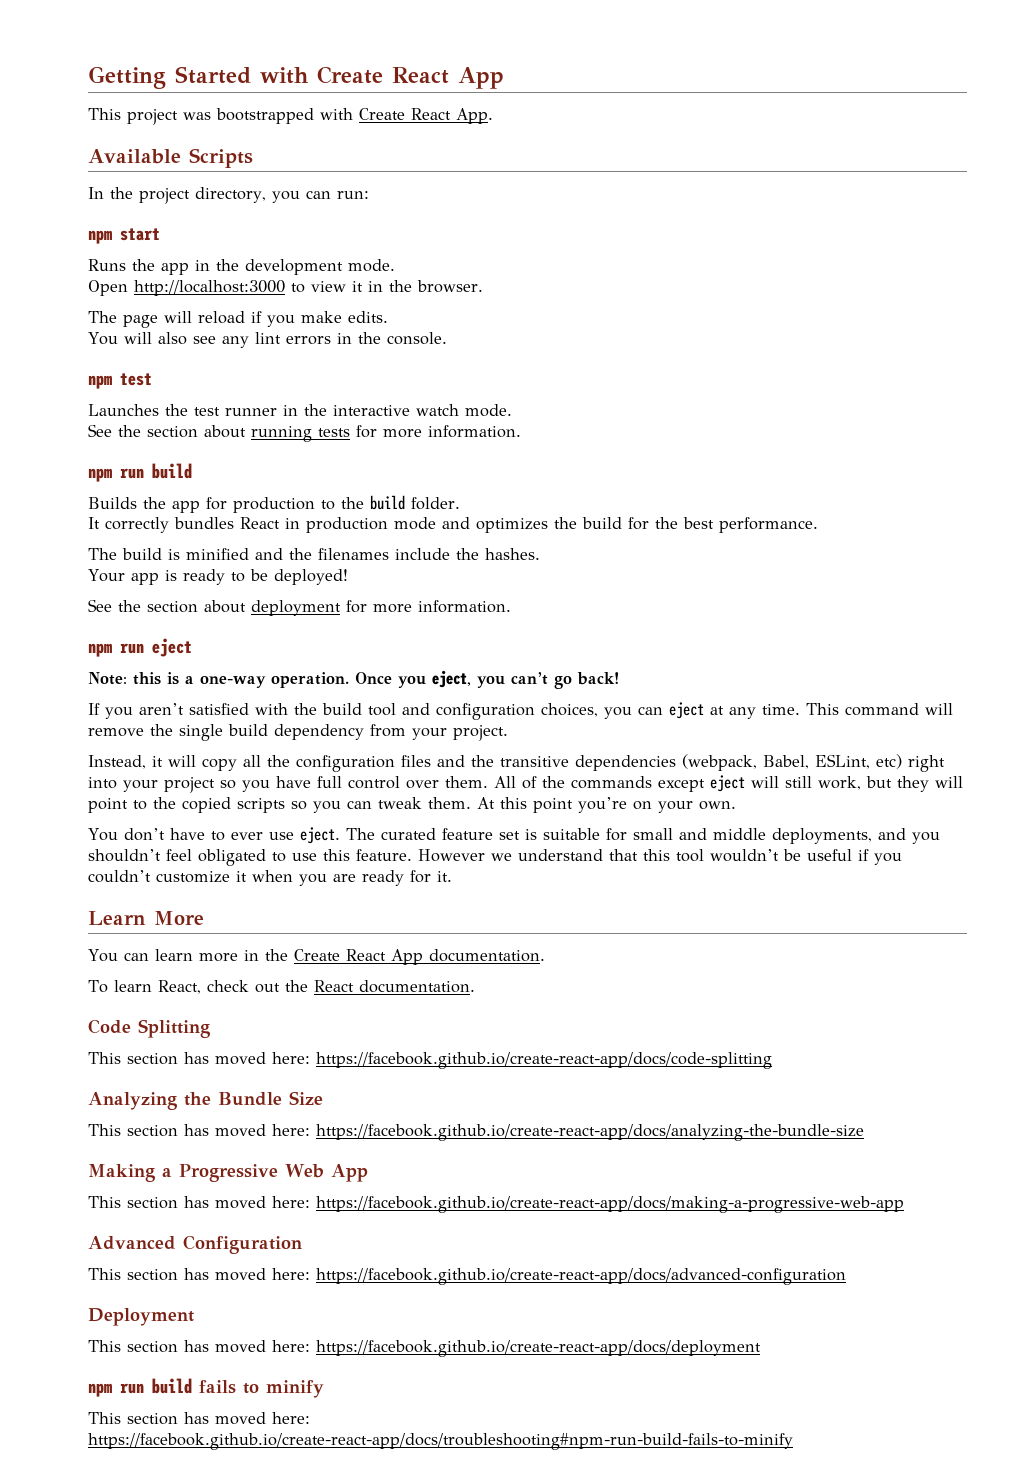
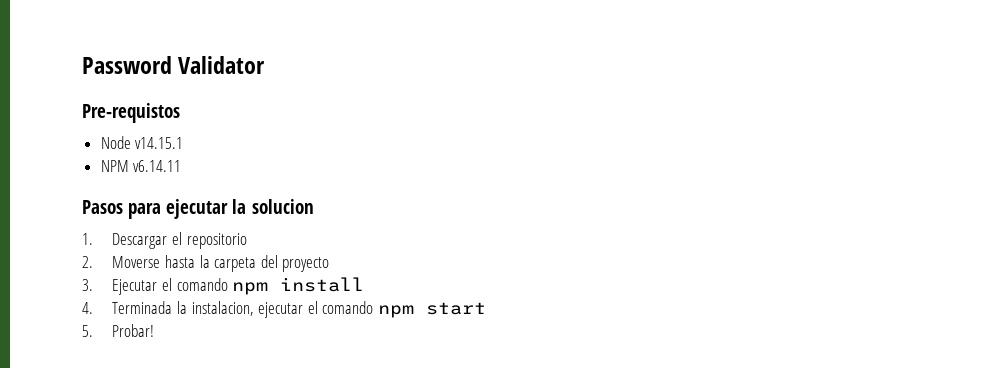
- Getting Started with Create React App
- This project was bootstrapped with Create React App.
- Available Scripts
- In the project directory, you can run:
- npm start
- Runs the app in the development mode.
- Open http://localhost:3000 to view it in the browser.
- The page will reload if you make edits.
- You will also see any lint errors in the console.
- npm test
- Launches the test runner in the interactive watch mode.
- See the section about running tests for more information.
- npm run build
- Builds the app for production to the build folder.
- It correctly bundles React in production mode and optimizes the build for the best performance.
- The build is minified and the filenames include the hashes.
- Your app is ready to be deployed!
- See the section about deployment for more information.
- npm run eject
- Note: this is a one-way operation. Once you eject, you can’t go back!
- If you aren’t satisfied with the build tool and configuration choices, you can eject at any time. This command will remove the single build dependency from your project.
- Instead, it will copy all the configuration files and the transitive dependencies (webpack, Babel, ESLint, etc) right into your project so you have full control over them. All of the commands except eject will still work, but they will point to the copied scripts so you can tweak them. At this point you’re on your own.
- You don’t have to ever use eject. The curated feature set is suitable for small and middle deployments, and you shouldn’t feel obligated to use this feature. However we understand that this tool wouldn’t be useful if you couldn’t customize it when you are ready for it.
- Learn More
- You can learn more in the Create React App documentation.
- To learn React, check out the React documentation.
- Code Splitting
- This section has moved here: https://facebook.github.io/create-react-app/docs/code-splitting
- Analyzing the Bundle Size
- This section has moved here: https://facebook.github.io/create-react-app/docs/analyzing-the-bundle-size
- Making a Progressive Web App
- This section has moved here: https://facebook.github.io/create-react-app/docs/making-a-progressive-web-app
- Advanced Configuration
- This section has moved here: https://facebook.github.io/create-react-app/docs/advanced-configuration
- Deployment
- This section has moved here: https://facebook.github.io/create-react-app/docs/deployment
- npm run build fails to minify
- This section has moved here: https://facebook.github.io/create-react-app/docs/troubleshooting#npm-run-build-fails-to-minify
+ Password Validator
+ Pre-requistos
+ Node v14.15.1
+ NPM v6.14.11
+ Pasos para ejecutar la solucion
+ 1. Descargar el repositorio
+ 2. Moverse hasta la carpeta del proyecto
+ 3. Ejecutar el comando npm install
+ 4. Terminada la instalacion, ejecutar el comando npm start
+ 5. Probar!

